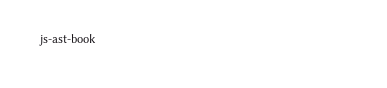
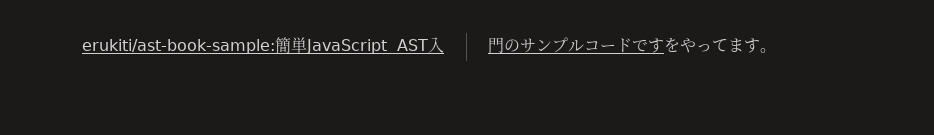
- js-ast-book
+ erukiti/ast-book-sample:簡単JavaScript AST入門のサンプルコードですをやってます。

